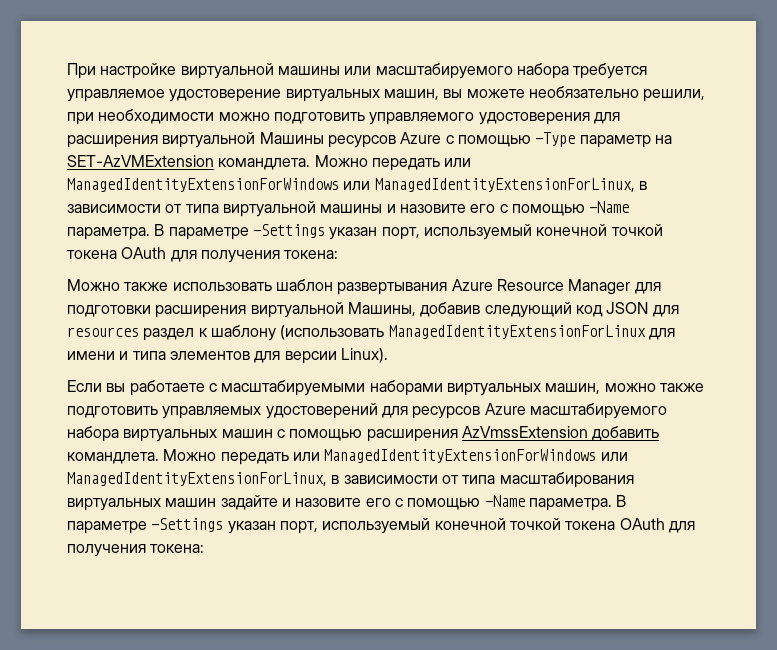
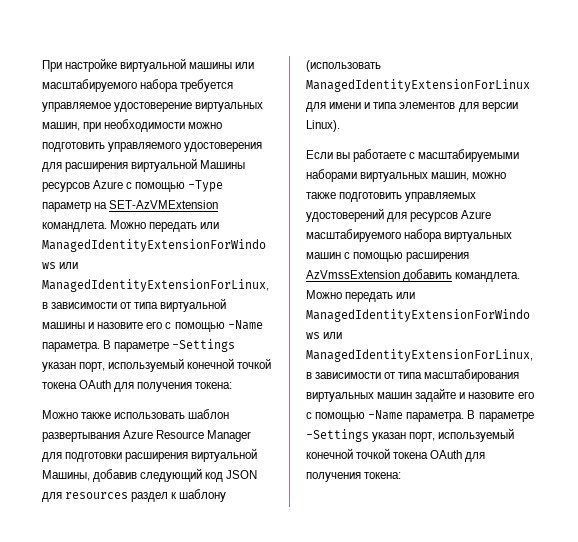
- При настройке виртуальной машины или масштабируемого набора требуется управляемое удостоверение виртуальных машин, вы можете необязательно решили, при необходимости можно подготовить управляемого удостоверения для расширения виртуальной Машины ресурсов Azure с помощью -Type параметр на SET-AzVMExtension командлета.
+ При настройке виртуальной машины или масштабируемого набора требуется управляемое удостоверение виртуальных машин, при необходимости можно подготовить управляемого удостоверения для расширения виртуальной Машины ресурсов Azure с помощью -Type параметр на SET-AzVMExtension командлета.

